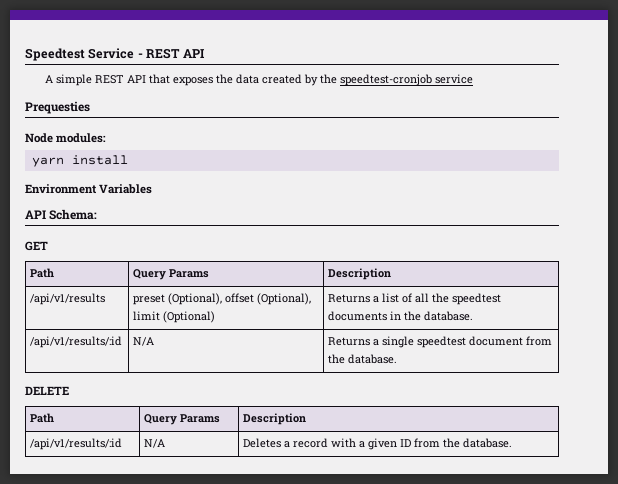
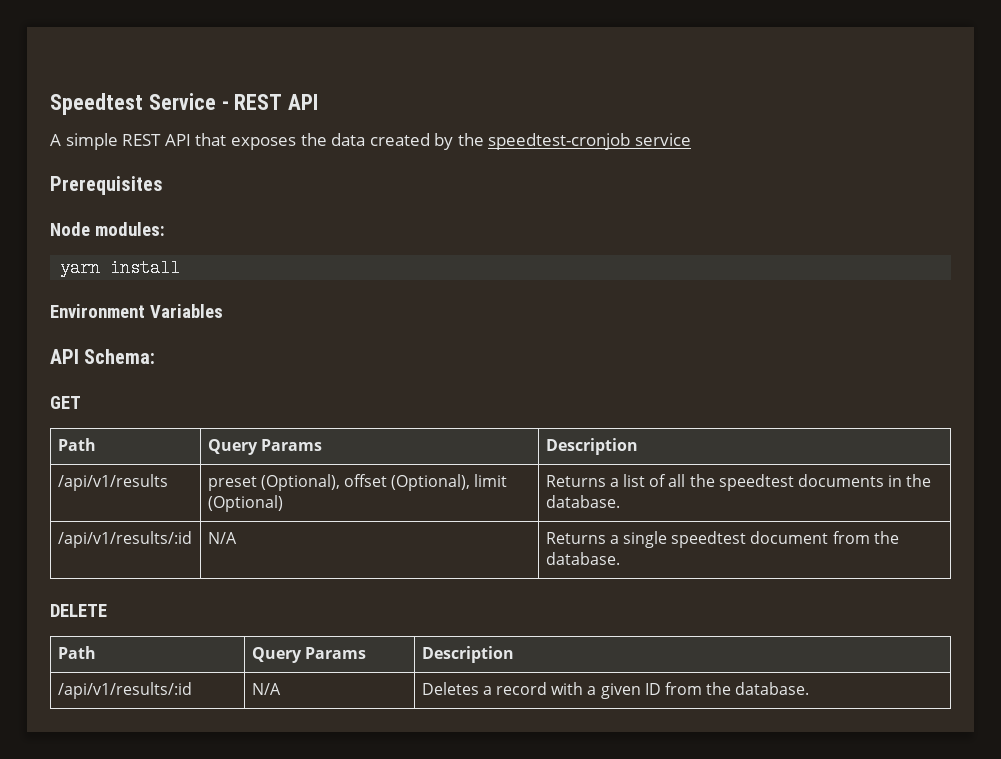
- Prequesties
+ Prerequisites

